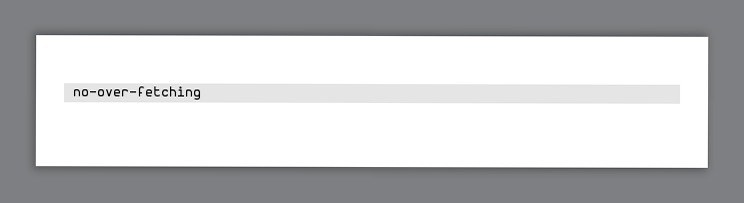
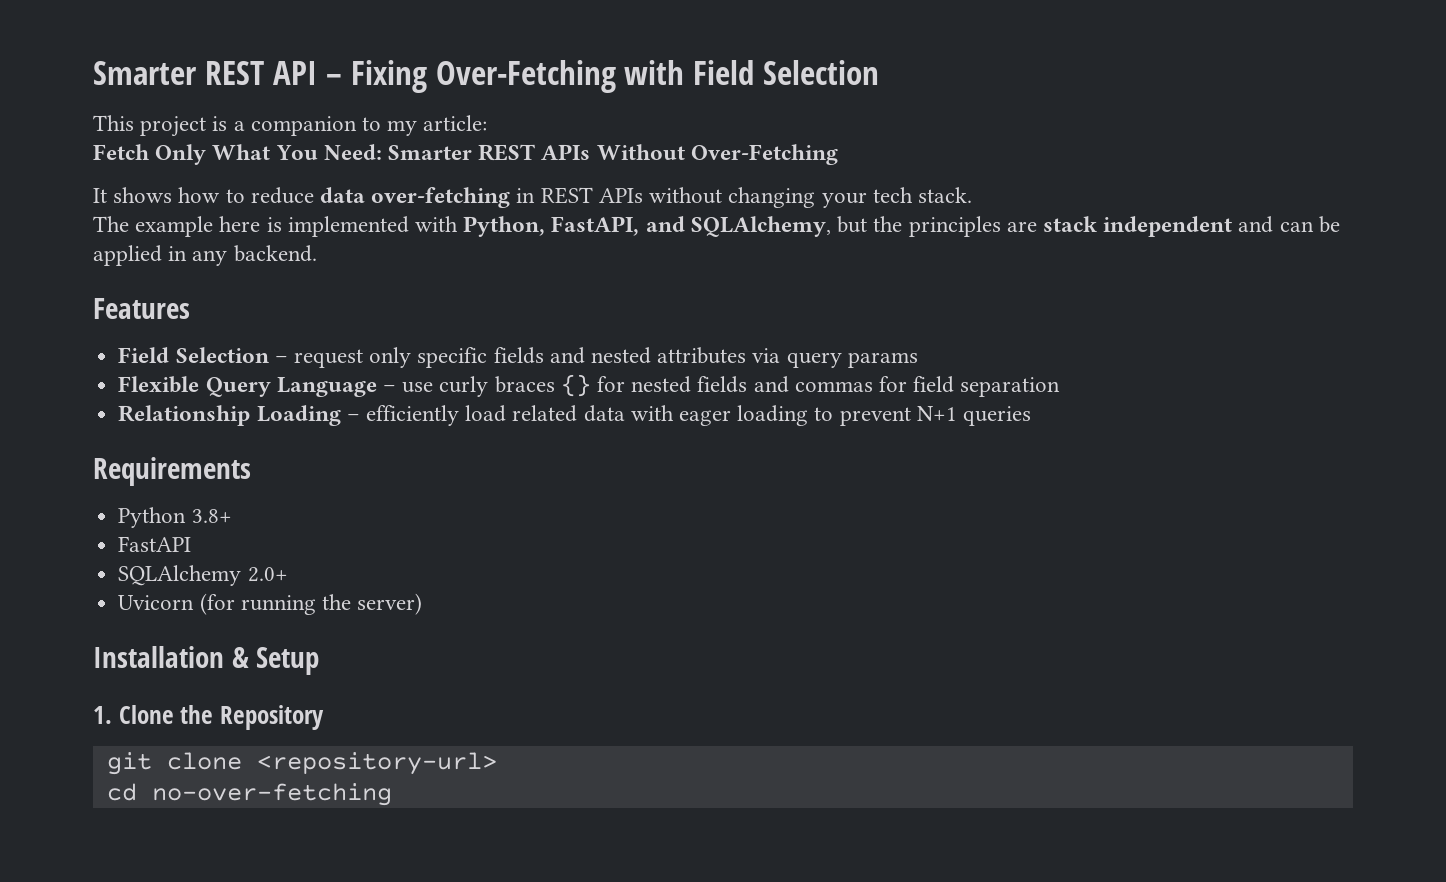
- no-over-fetching
+ Smarter REST API – Fixing Over-Fetching with Field Selection
+ This project is a companion to my article:
+ Fetch Only What You Need: Smarter REST APIs Without Over-Fetching
+ It shows how to reduce data over-fetching in REST APIs without changing your tech stack.
+ The example here is implemented with Python, FastAPI, and SQLAlchemy, but the principles are stack independent and can be applied in any backend.
+ Features
+ Field Selection – request only specific fields and nested attributes via query params
+ Flexible Query Language – use curly braces {} for nested fields and commas for field separation
+ Relationship Loading – efficiently load related data with eager loading to prevent N+1 queries
+ Requirements
+ Python 3.8+
+ FastAPI
+ SQLAlchemy 2.0+
+ Uvicorn (for running the server)
+ Installation & Setup
+ 1. Clone the Repository
+ git clone <repository-url>
+ cd no-over-fetching

